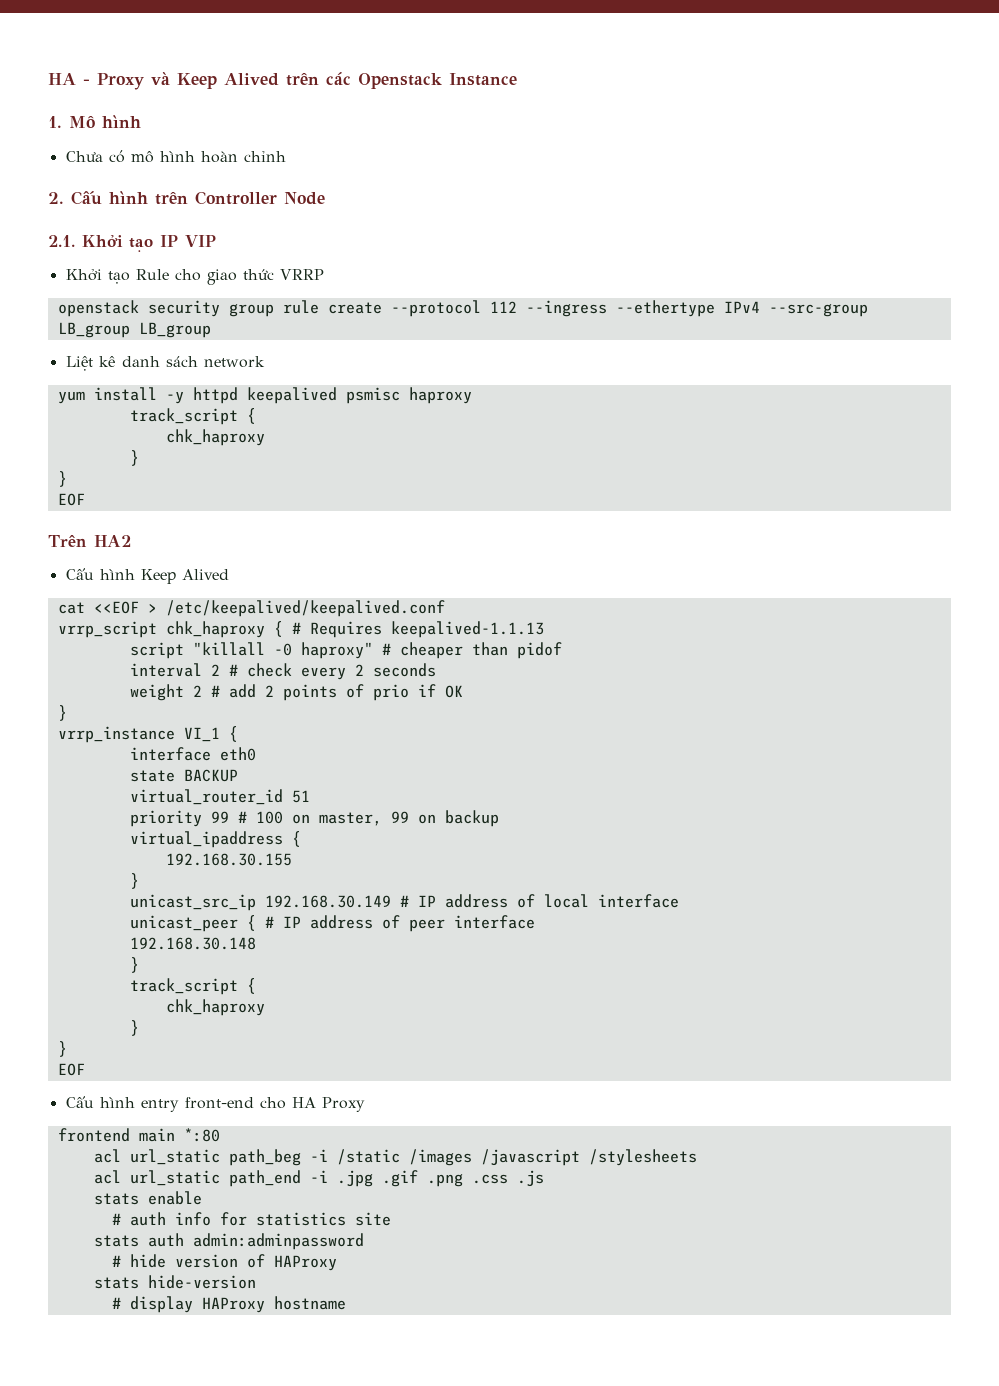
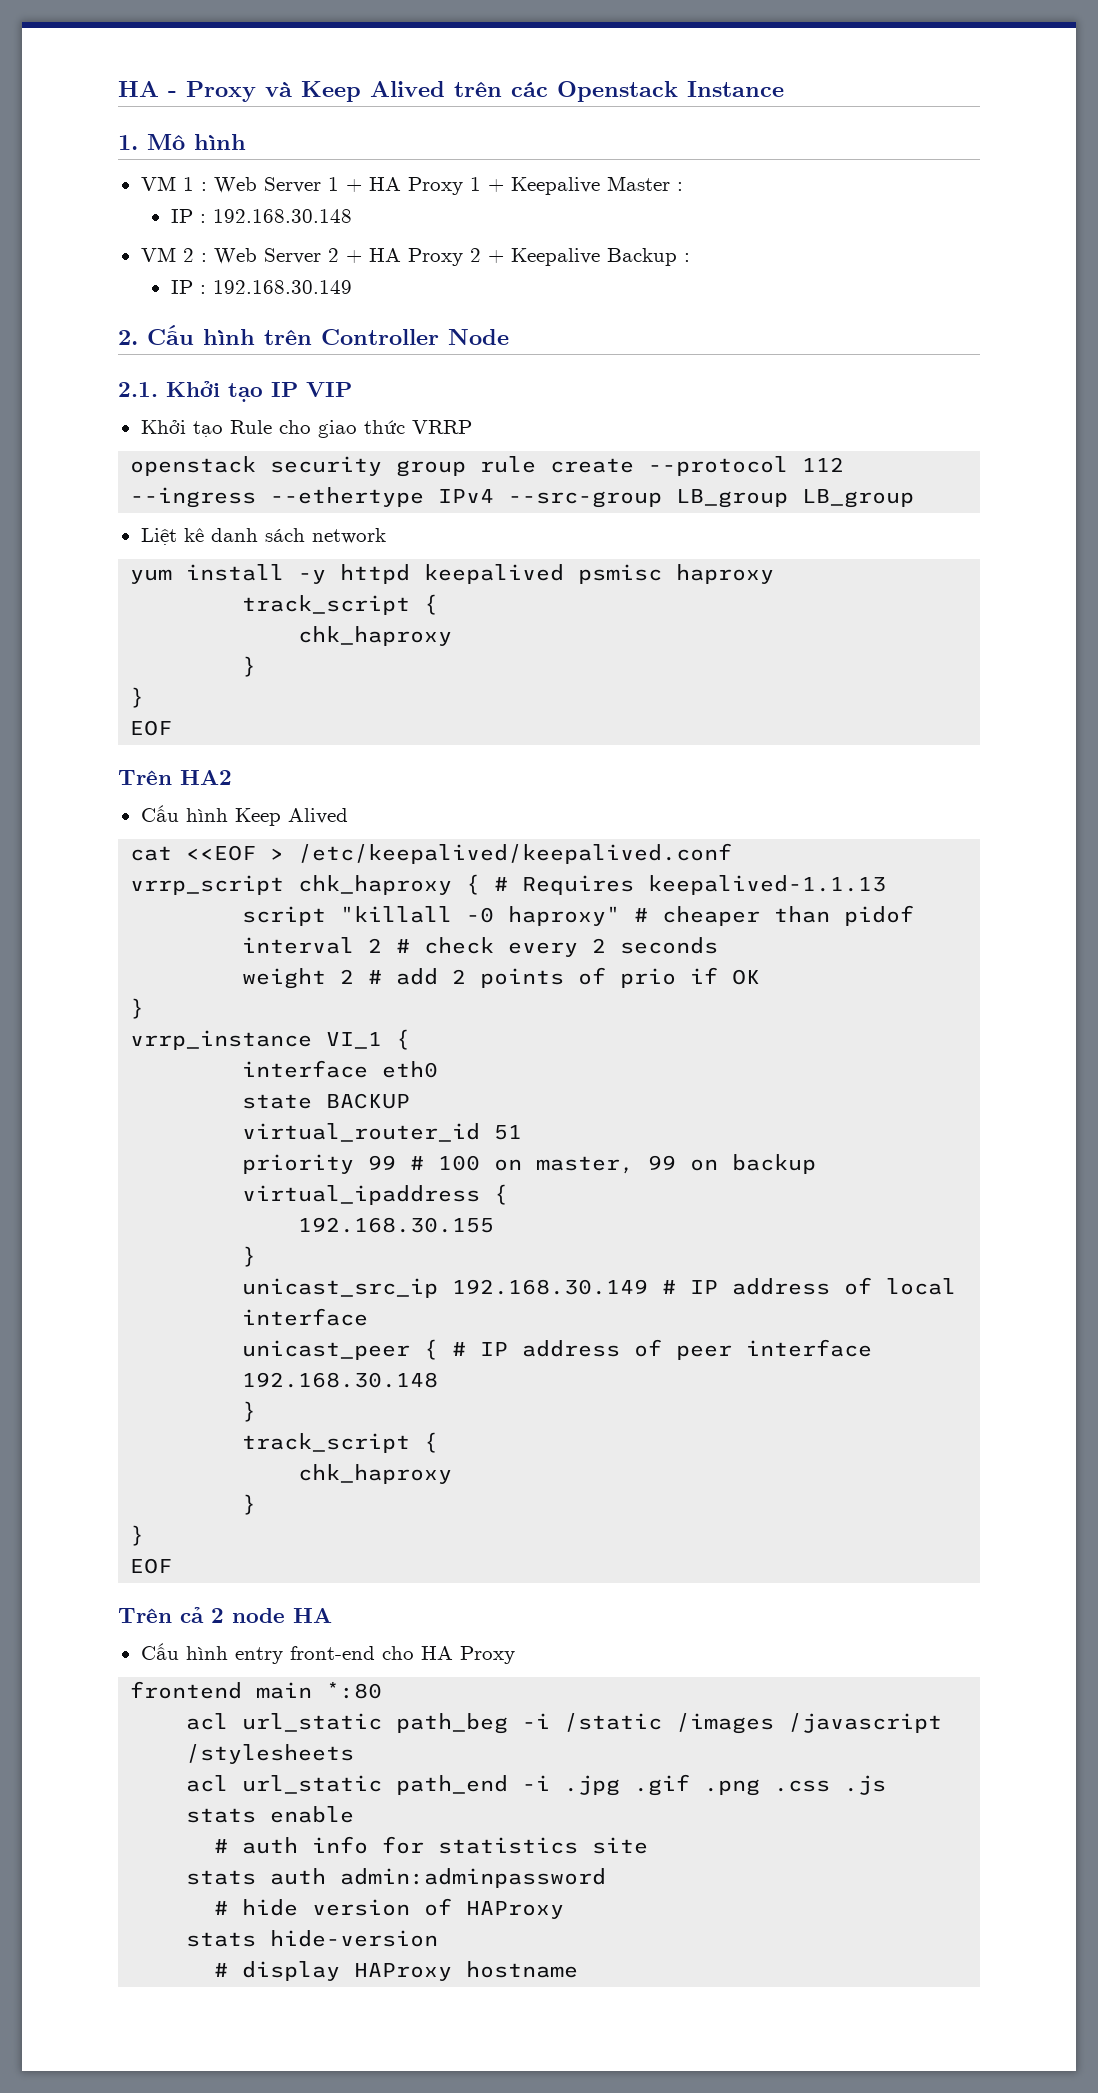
- Chưa có mô hình hoàn chỉnh
+ VM 1 : Web Server 1 + HA Proxy 1 + Keepalive Master :
+ IP : 192.168.30.148
+ VM 2 : Web Server 2 + HA Proxy 2 + Keepalive Backup :
+ IP : 192.168.30.149
+ Trên cả 2 node HA

